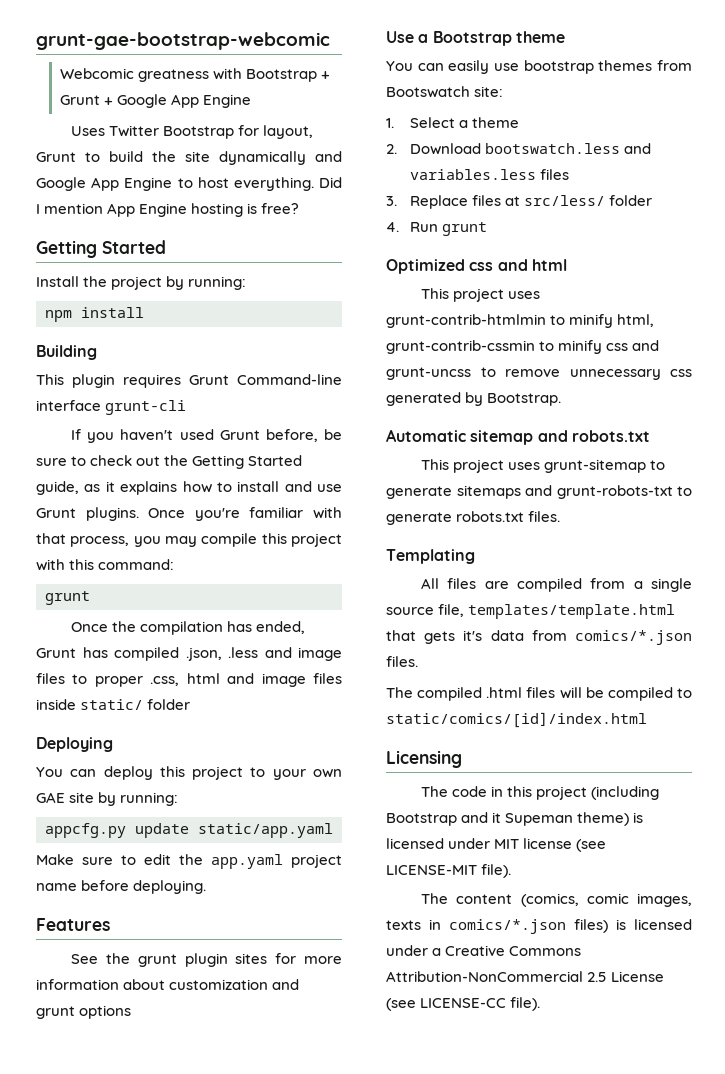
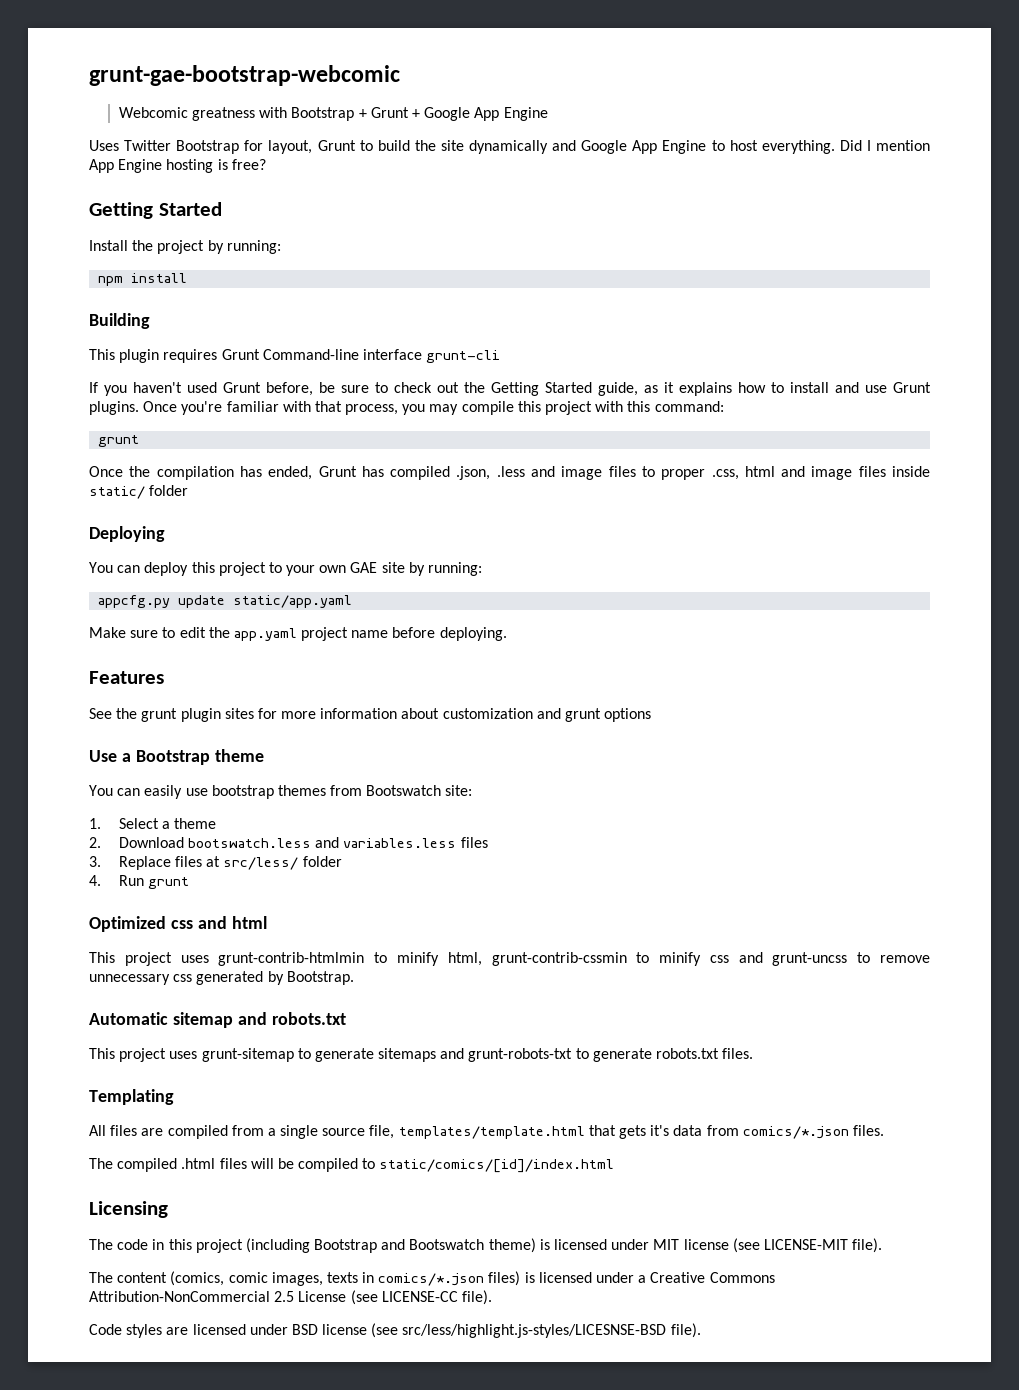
- The code in this project (including Bootstrap and it Supeman theme) is licensed under MIT license (see LICENSE-MIT file).
+ The code in this project (including Bootstrap and Bootswatch theme) is licensed under MIT license (see LICENSE-MIT file).
+ Code styles are licensed under BSD license (see src/less/highlight.js-styles/LICESNSE-BSD file).

